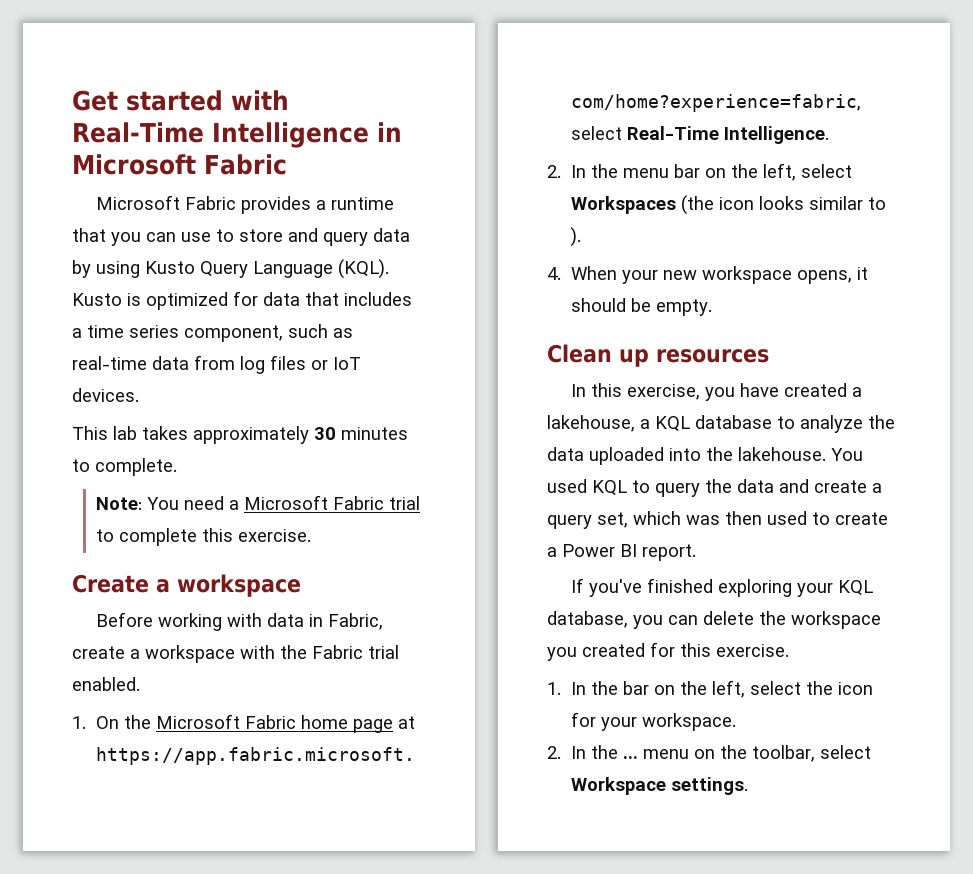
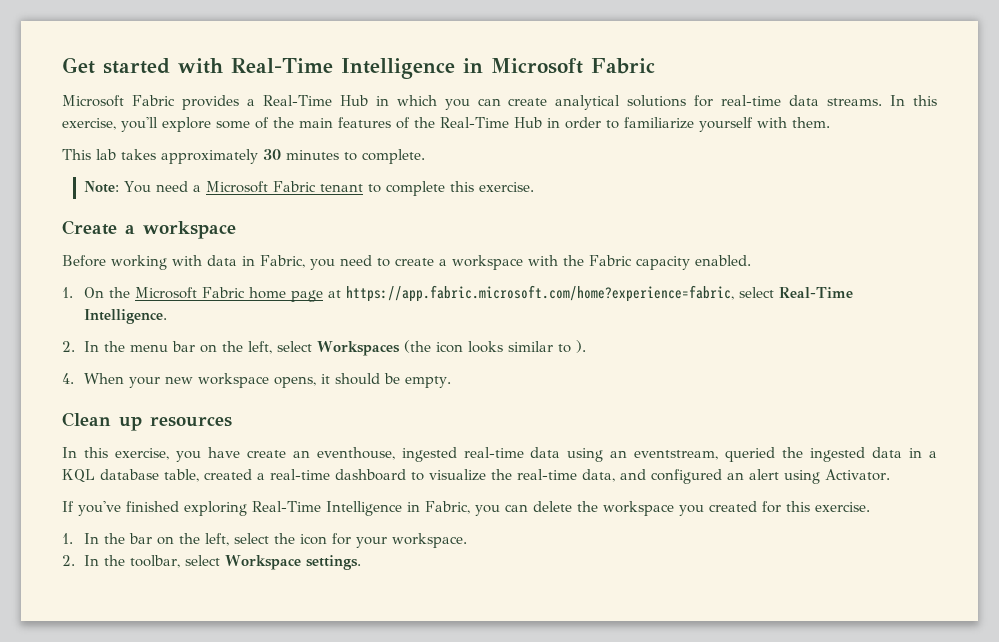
- Microsoft Fabric provides a runtime that you can use to store and query data by using Kusto Query Language (KQL). Kusto is optimized for data that includes a time series component, such as real-time data from log files or IoT devices.
+ Microsoft Fabric provides a Real-Time Hub in which you can create analytical solutions for real-time data streams. In this exercise, you'll explore some of the main features of the Real-Time Hub in order to familiarize yourself with them.
- Note: You need a Microsoft Fabric trial to complete this exercise.
+ Note: You need a Microsoft Fabric tenant to complete this exercise.
- Before working with data in Fabric, create a workspace with the Fabric trial enabled.
+ Before working with data in Fabric, you need to create a workspace with the Fabric capacity enabled.
- In this exercise, you have created a lakehouse, a KQL database to analyze the data uploaded into the lakehouse. You used KQL to query the data and create a query set, which was then used to create a Power BI report.
+ In this exercise, you have create an eventhouse, ingested real-time data using an eventstream, queried the ingested data in a KQL database table, created a real-time dashboard to visualize the real-time data, and configured an alert using Activator.
- If you've finished exploring your KQL database, you can delete the workspace you created for this exercise.
+ If you've finished exploring Real-Time Intelligence in Fabric, you can delete the workspace you created for this exercise.
- 2. In the ... menu on the toolbar, select Workspace settings.
+ 2. In the toolbar, select Workspace settings.

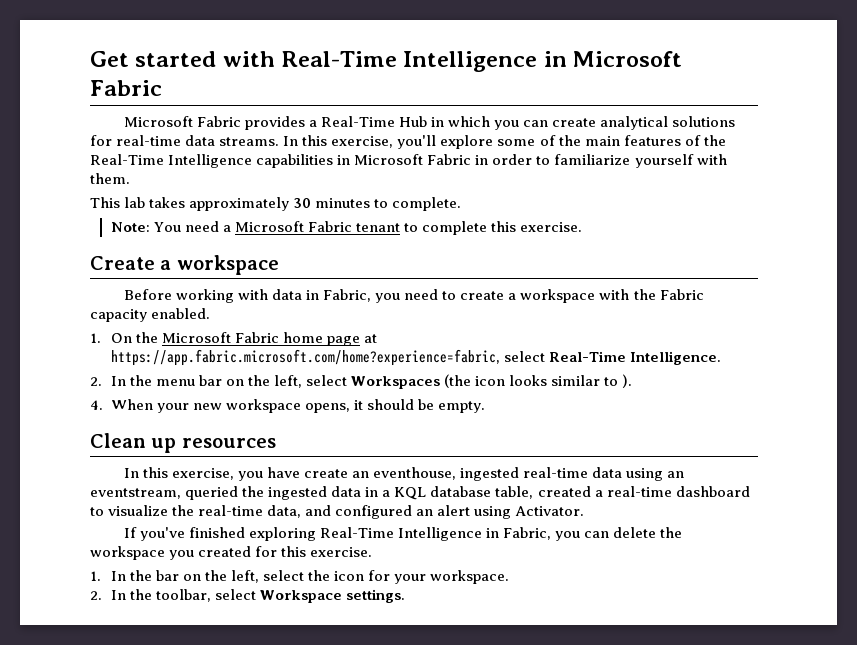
- In this exercise, you'll explore some of the main features of the Real-Time Hub in order to familiarize yourself with them.
+ In this exercise, you'll explore some of the main features of the Real-Time Intelligence capabilities in Microsoft Fabric in order to familiarize yourself with them.

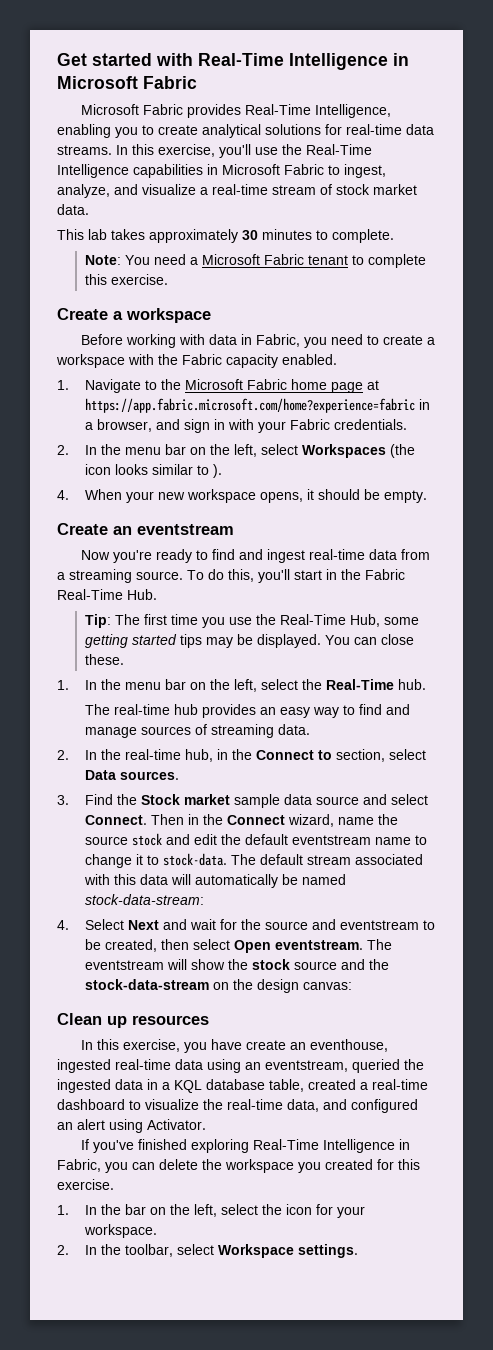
- Microsoft Fabric provides a Real-Time Hub in which you can create analytical solutions for real-time data streams.
+ Microsoft Fabric provides Real-Time Intelligence, enabling you to create analytical solutions for real-time data streams.
- In this exercise, you'll explore some of the main features of the Real-Time Intelligence capabilities in Microsoft Fabric in order to familiarize yourself with them.
+ In this exercise, you'll use the Real-Time Intelligence capabilities in Microsoft Fabric to ingest, analyze, and visualize a real-time stream of stock market data.
- 1. On the Microsoft Fabric home page at https://app.fabric.microsoft.com/home?experience=fabric, select Real-Time Intelligence.
+ 1. Navigate to the Microsoft Fabric home page at https://app.fabric.microsoft.com/home?experience=fabric in a browser, and sign in with your Fabric credentials.
+ Create an eventstream
+ Now you're ready to find and ingest real-time data from a streaming source. To do this, you'll start in the Fabric Real-Time Hub.
+ Tip: The first time you use the Real-Time Hub, some getting started tips may be displayed. You can close these.
+ 1. In the menu bar on the left, select the Real-Time hub.
+ The real-time hub provides an easy way to find and manage sources of streaming data.
+ 2. In the real-time hub, in the Connect to section, select Data sources.
+ 3. Find the Stock market sample data source and select Connect. Then in the Connect wizard, name the source stock and edit the default eventstream name to change it to stock-data. The default stream associated with this data will automatically be named stock-data-stream:
+ 4. Select Next and wait for the source and eventstream to be created, then select Open eventstream. The eventstream will show the stock source and the stock-data-stream on the design canvas:

